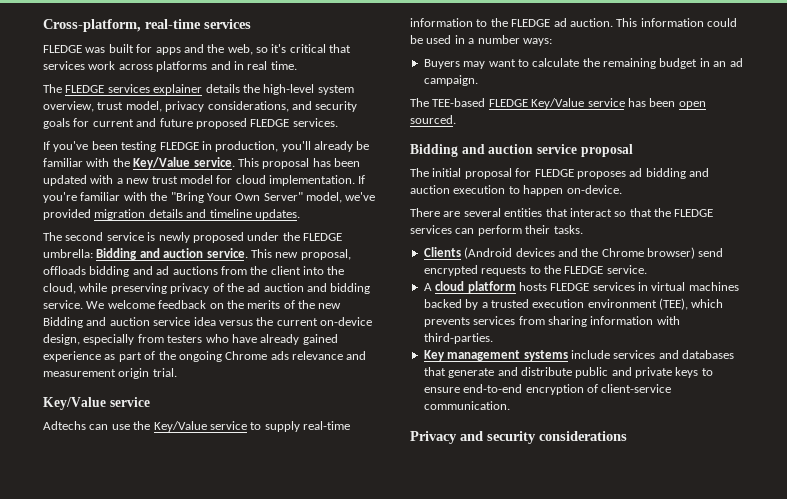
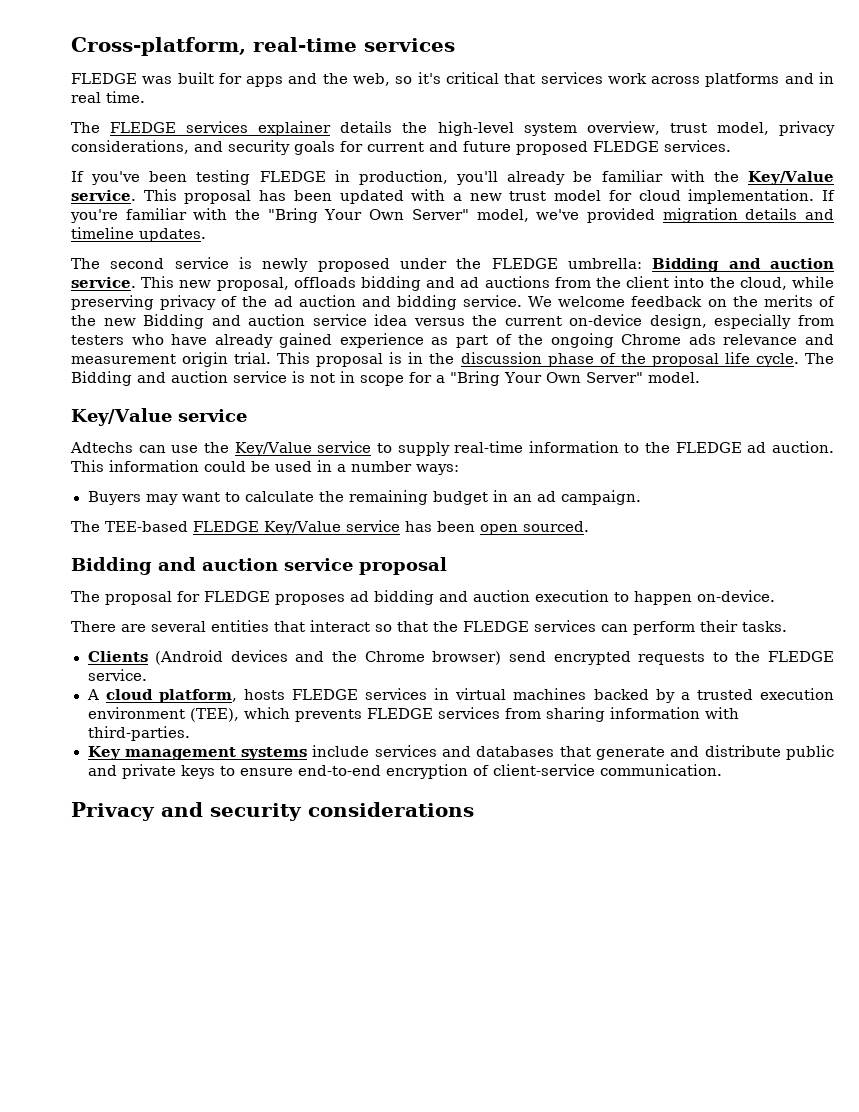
+ This proposal is in the discussion phase of the proposal life cycle. The Bidding and auction service is not in scope for a "Bring Your Own Server" model.
- The initial proposal for FLEDGE proposes ad bidding and auction execution to happen on-device.
+ The proposal for FLEDGE proposes ad bidding and auction execution to happen on-device.
- A cloud platform hosts FLEDGE services in virtual machines backed by a trusted execution environment (TEE), which prevents services from sharing information with third-parties.
+ A cloud platform, hosts FLEDGE services in virtual machines backed by a trusted execution environment (TEE), which prevents FLEDGE services from sharing information with third-parties.

